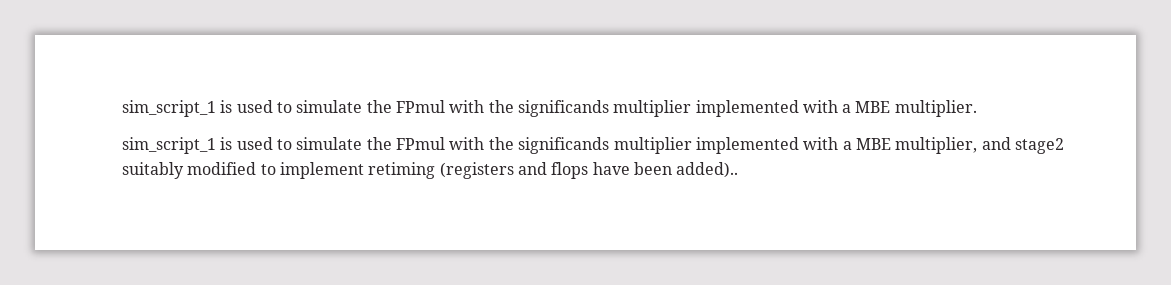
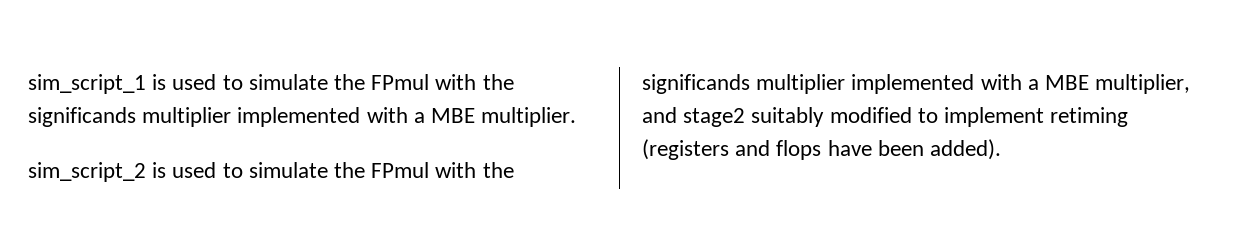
- sim_script_1 is used to simulate the FPmul with the significands multiplier implemented with a MBE multiplier, and stage2 suitably modified to implement retiming (registers and flops have been added)..
+ sim_script_2 is used to simulate the FPmul with the significands multiplier implemented with a MBE multiplier, and stage2 suitably modified to implement retiming (registers and flops have been added).

